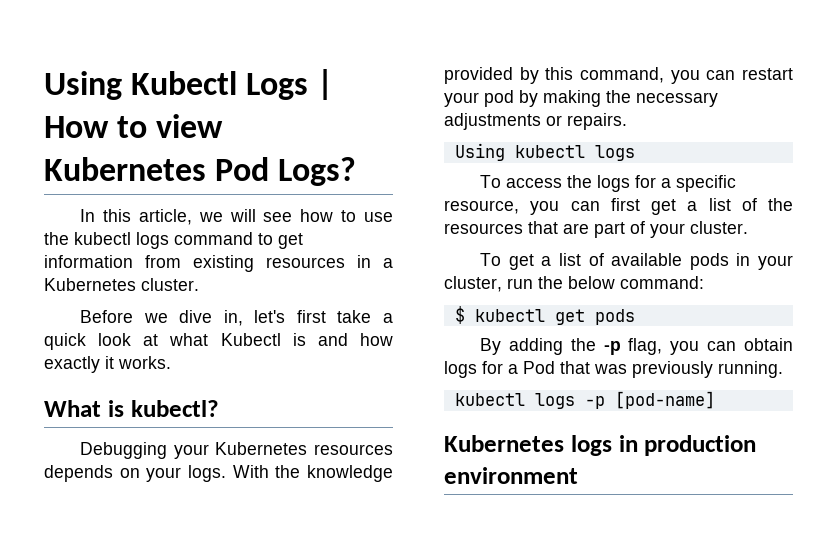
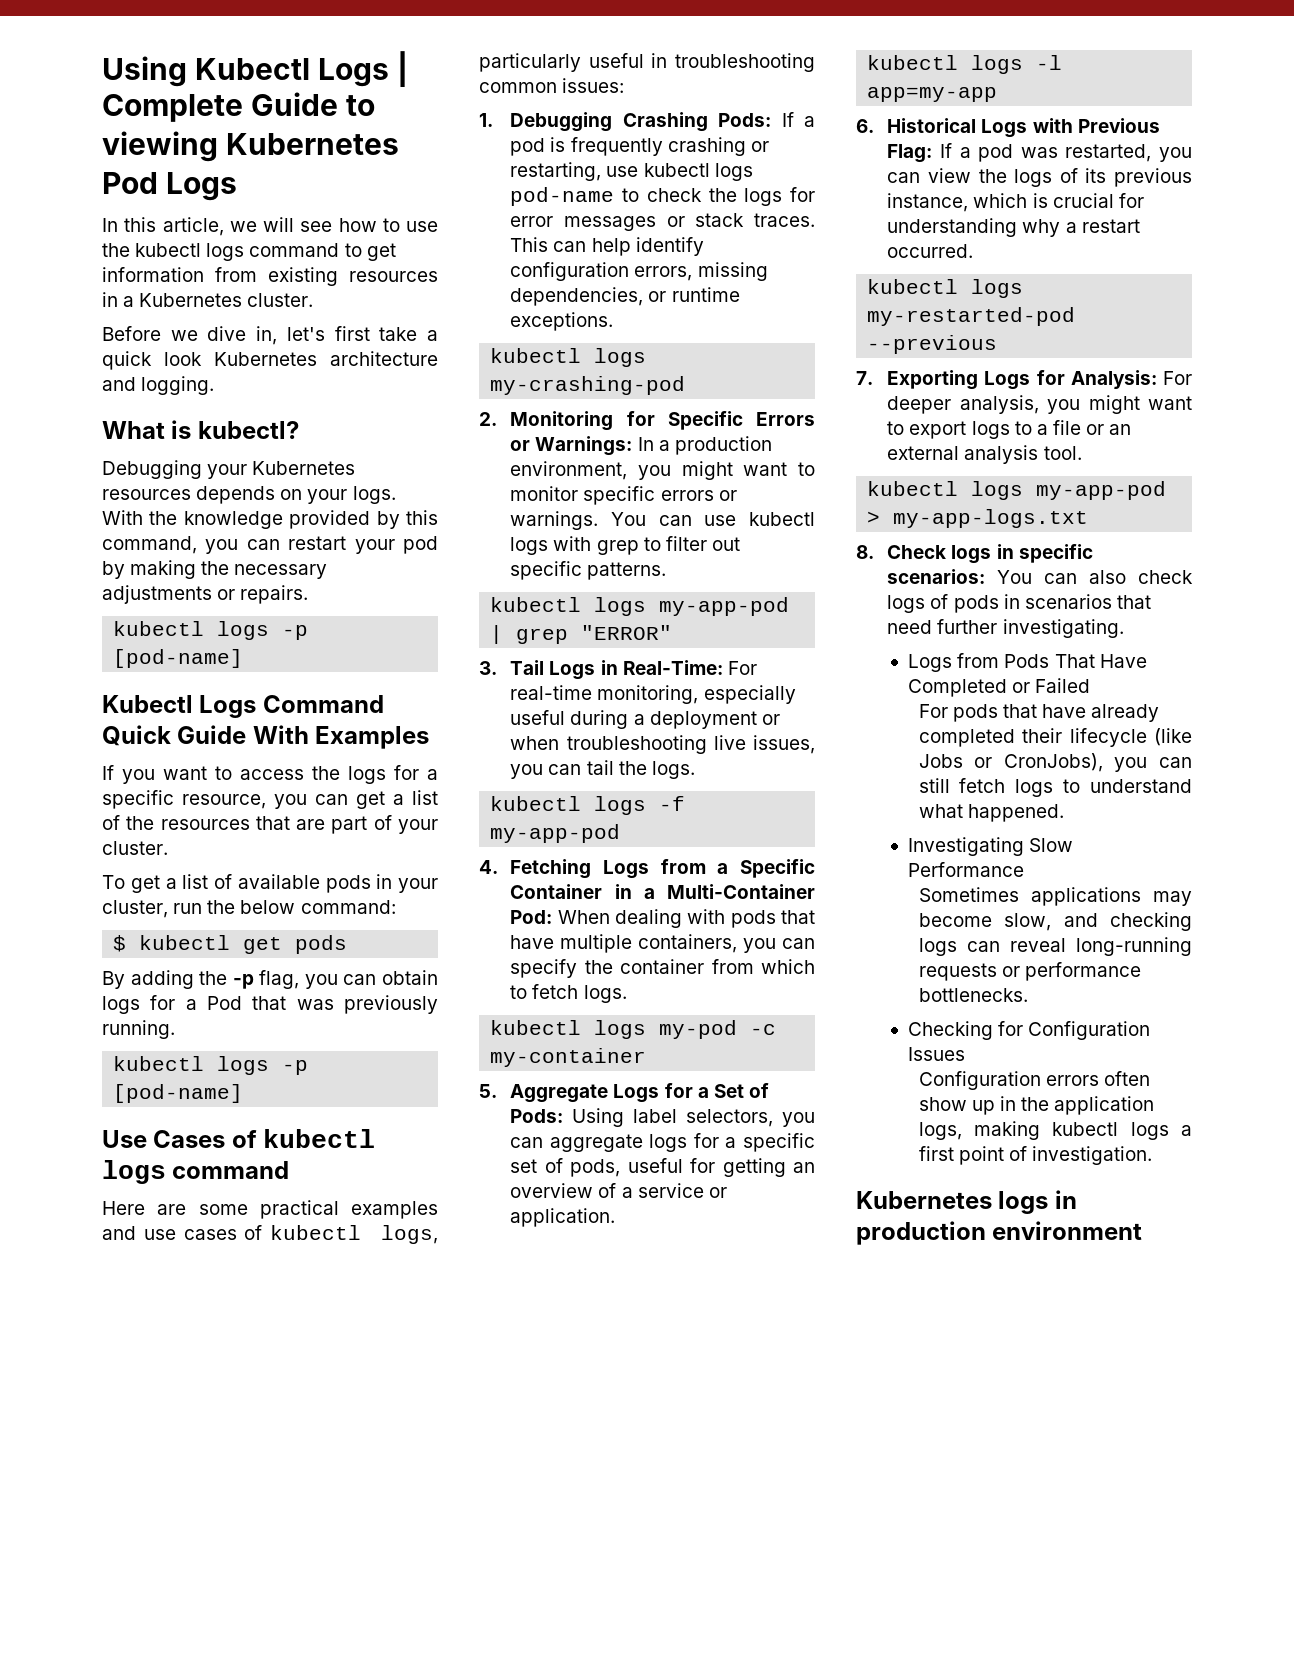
- Using Kubectl Logs | How to view Kubernetes Pod Logs?
+ Using Kubectl Logs | Complete Guide to viewing Kubernetes Pod Logs
- Before we dive in, let's first take a quick look at what Kubectl is and how exactly it works.
+ Before we dive in, let's first take a quick look Kubernetes architecture and logging.
  With the knowledge provided by this command, you can restart your pod by making the necessary adjustments or repairs.
- Using kubectl logs
- To access the logs for a specific resource, you can first get a list of the resources that are part of your cluster.
+ kubectl logs -p [pod-name]
+ Kubectl Logs Command Quick Guide With Examples
+ If you want to access the logs for a specific resource, you can get a list of the resources that are part of your cluster.
+ Use Cases of kubectl logs command
+ Here are some practical examples and use cases of kubectl logs, particularly useful in troubleshooting common issues:
+ 1. Debugging Crashing Pods: If a pod is frequently crashing or restarting, use kubectl logs pod-name to check the logs for error messages or stack traces. This can help identify configuration errors, missing dependencies, or runtime exceptions.
+ kubectl logs my-crashing-pod
+ 2. Monitoring for Specific Errors or Warnings: In a production environment, you might want to monitor specific errors or warnings. You can use kubectl logs with grep to filter out specific patterns.
+ kubectl logs my-app-pod | grep "ERROR"
+ 3. Tail Logs in Real-Time: For real-time monitoring, especially useful during a deployment or when troubleshooting live issues, you can tail the logs.
+ kubectl logs -f my-app-pod
+ 4. Fetching Logs from a Specific Container in a Multi-Container Pod: When dealing with pods that have multiple containers, you can specify the container from which to fetch logs.
+ kubectl logs my-pod -c my-container
+ 5. Aggregate Logs for a Set of Pods: Using label selectors, you can aggregate logs for a specific set of pods, useful for getting an overview of a service or application.
+ kubectl logs -l app=my-app
+ 6. Historical Logs with Previous Flag: If a pod was restarted, you can view the logs of its previous instance, which is crucial for understanding why a restart occurred.
+ kubectl logs my-restarted-pod --previous
+ 7. Exporting Logs for Analysis: For deeper analysis, you might want to export logs to a file or an external analysis tool.
+ kubectl logs my-app-pod > my-app-logs.txt
+ 8. Check logs in specific scenarios: You can also check logs of pods in scenarios that need further investigating.
+ Logs from Pods That Have Completed or Failed
+ For pods that have already completed their lifecycle (like Jobs or CronJobs), you can still fetch logs to understand what happened.
+ Investigating Slow Performance
+ Sometimes applications may become slow, and checking logs can reveal long-running requests or performance bottlenecks.
+ Checking for Configuration Issues
+ Configuration errors often show up in the application logs, making kubectl logs a first point of investigation.

